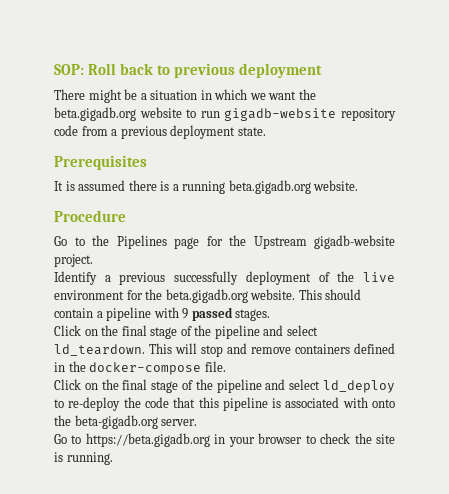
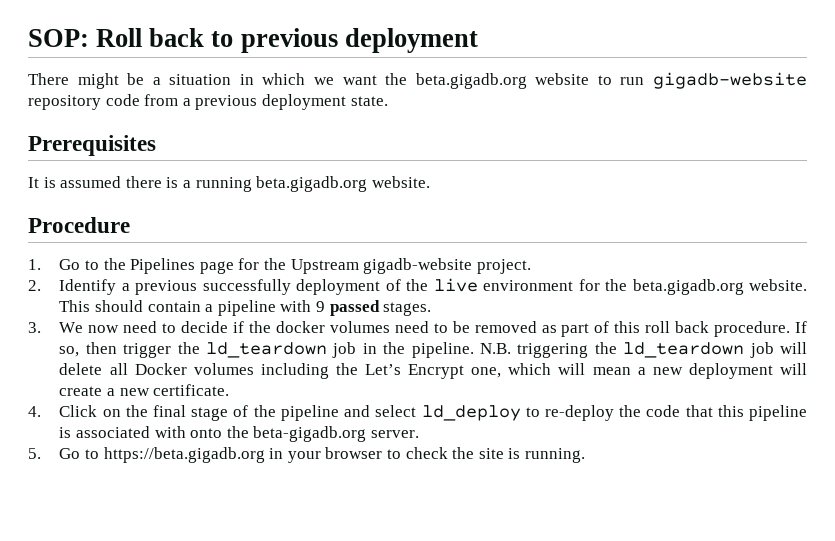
- Go to the Pipelines page for the Upstream gigadb-website project.
+ 1. Go to the Pipelines page for the Upstream gigadb-website project.
- Identify a previous successfully deployment of the live environment for the beta.gigadb.org website.
+ 2. Identify a previous successfully deployment of the live environment for the beta.gigadb.org website.
- Click on the final stage of the pipeline and select ld_teardown. This will stop and remove containers defined in the docker-compose file.
- Click on the final stage of the pipeline and select ld_deploy to re-deploy the code that this pipeline is associated with onto the beta-gigadb.org server.
+ 3. We now need to decide if the docker volumes need to be removed as part of this roll back procedure. If so, then trigger the ld_teardown job in the pipeline. N.B. triggering the ld_teardown job will delete all Docker volumes including the Let’s Encrypt one, which will mean a new deployment will create a new certificate.
+ 4. Click on the final stage of the pipeline and select ld_deploy to re-deploy the code that this pipeline is associated with onto the beta-gigadb.org server.
- Go to https://beta.gigadb.org in your browser to check the site is running.
+ 5. Go to https://beta.gigadb.org in your browser to check the site is running.

